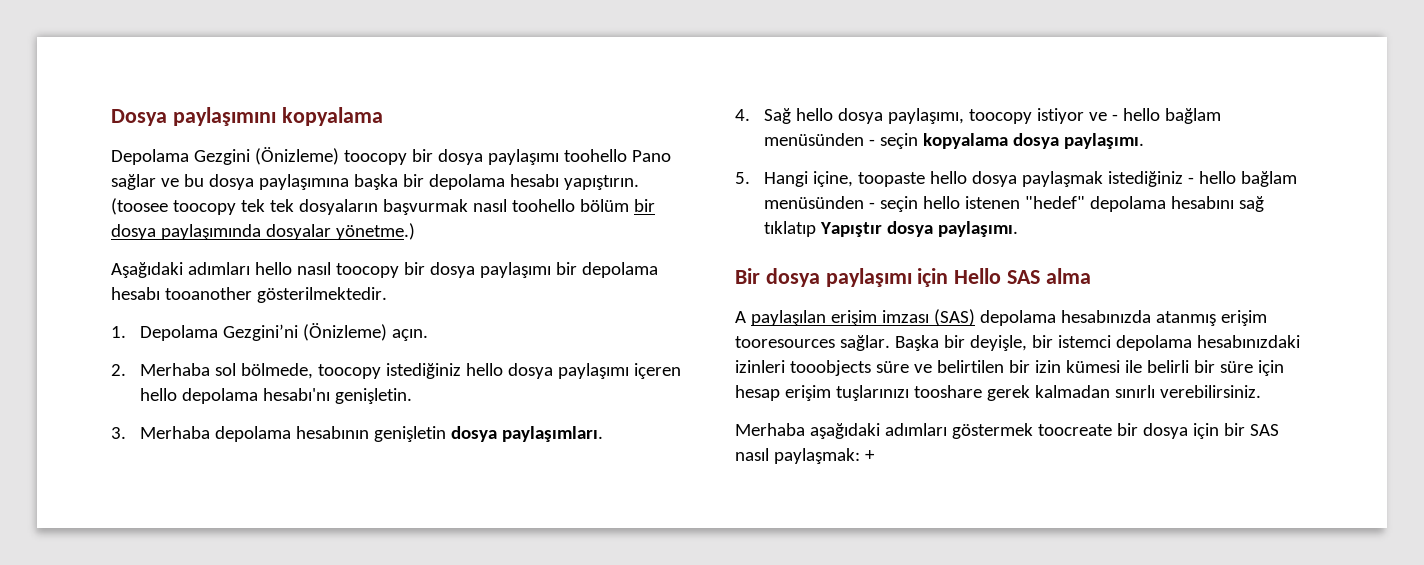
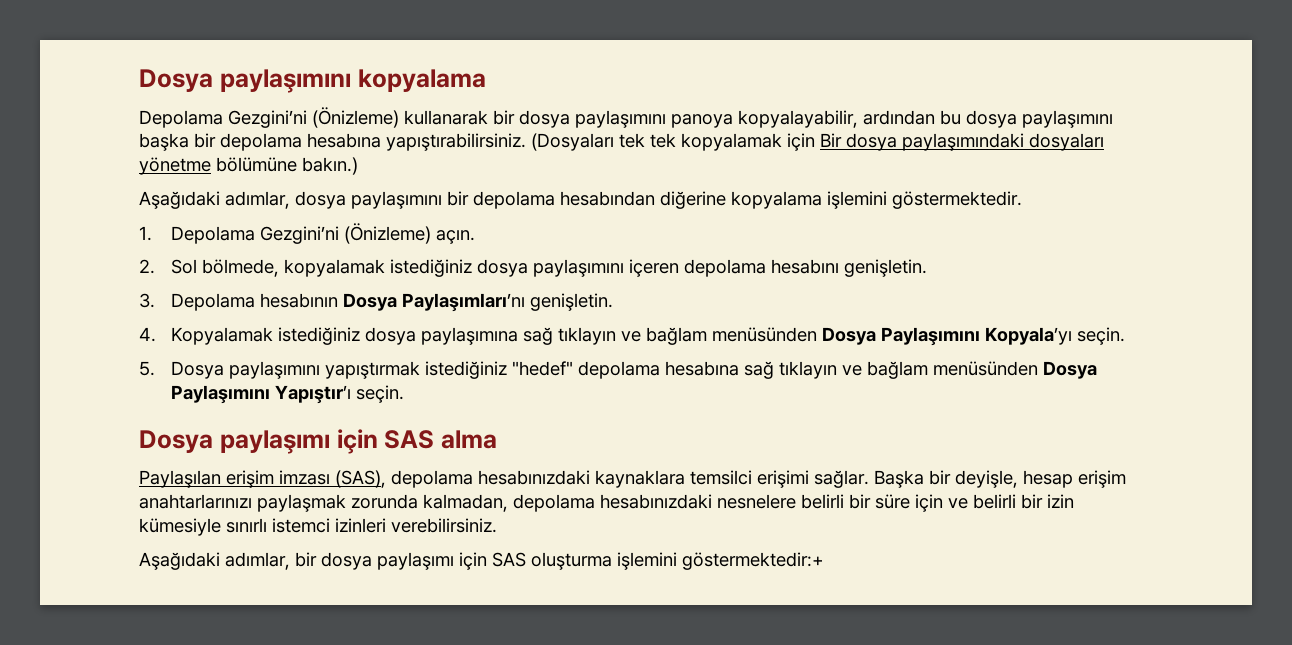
- Depolama Gezgini (Önizleme) toocopy bir dosya paylaşımı toohello Pano sağlar ve bu dosya paylaşımına başka bir depolama hesabı yapıştırın. (toosee toocopy tek tek dosyaların başvurmak nasıl toohello bölüm bir dosya paylaşımında dosyalar yönetme.)
- Aşağıdaki adımları hello nasıl toocopy bir dosya paylaşımı bir depolama hesabı tooanother gösterilmektedir.
+ Depolama Gezgini’ni (Önizleme) kullanarak bir dosya paylaşımını panoya kopyalayabilir, ardından bu dosya paylaşımını başka bir depolama hesabına yapıştırabilirsiniz. (Dosyaları tek tek kopyalamak için Bir dosya paylaşımındaki dosyaları yönetme bölümüne bakın.)
+ Aşağıdaki adımlar, dosya paylaşımını bir depolama hesabından diğerine kopyalama işlemini göstermektedir.
- 2. Merhaba sol bölmede, toocopy istediğiniz hello dosya paylaşımı içeren hello depolama hesabı'nı genişletin.
- 3. Merhaba depolama hesabının genişletin dosya paylaşımları.
- 4. Sağ hello dosya paylaşımı, toocopy istiyor ve - hello bağlam menüsünden - seçin kopyalama dosya paylaşımı.
- 5. Hangi içine, toopaste hello dosya paylaşmak istediğiniz - hello bağlam menüsünden - seçin hello istenen "hedef" depolama hesabını sağ tıklatıp Yapıştır dosya paylaşımı.
- Bir dosya paylaşımı için Hello SAS alma
+ 2. Sol bölmede, kopyalamak istediğiniz dosya paylaşımını içeren depolama hesabını genişletin.
+ 3. Depolama hesabının Dosya Paylaşımları’nı genişletin.
+ 4. Kopyalamak istediğiniz dosya paylaşımına sağ tıklayın ve bağlam menüsünden Dosya Paylaşımını Kopyala’yı seçin.
+ 5. Dosya paylaşımını yapıştırmak istediğiniz "hedef" depolama hesabına sağ tıklayın ve bağlam menüsünden Dosya Paylaşımını Yapıştır’ı seçin.
+ Dosya paylaşımı için SAS alma
- A paylaşılan erişim imzası (SAS) depolama hesabınızda atanmış erişim tooresources sağlar. Başka bir deyişle, bir istemci depolama hesabınızdaki izinleri tooobjects süre ve belirtilen bir izin kümesi ile belirli bir süre için hesap erişim tuşlarınızı tooshare gerek kalmadan sınırlı verebilirsiniz.
- Merhaba aşağıdaki adımları göstermek toocreate bir dosya için bir SAS nasıl paylaşmak: +
+ Paylaşılan erişim imzası (SAS), depolama hesabınızdaki kaynaklara temsilci erişimi sağlar. Başka bir deyişle, hesap erişim anahtarlarınızı paylaşmak zorunda kalmadan, depolama hesabınızdaki nesnelere belirli bir süre için ve belirli bir izin kümesiyle sınırlı istemci izinleri verebilirsiniz.
+ Aşağıdaki adımlar, bir dosya paylaşımı için SAS oluşturma işlemini göstermektedir:+

